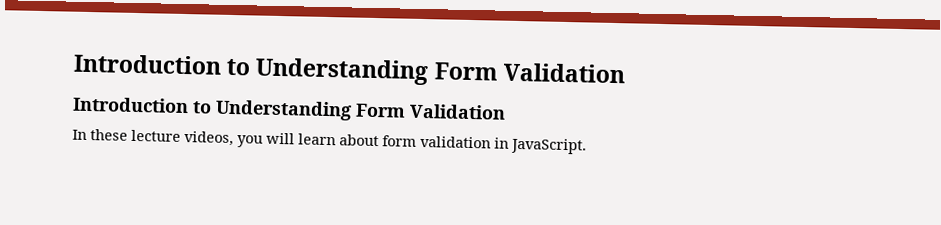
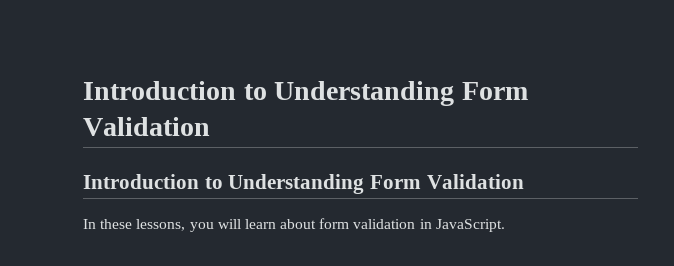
- In these lecture videos, you will learn about form validation in JavaScript.
+ In these lessons, you will learn about form validation in JavaScript.

